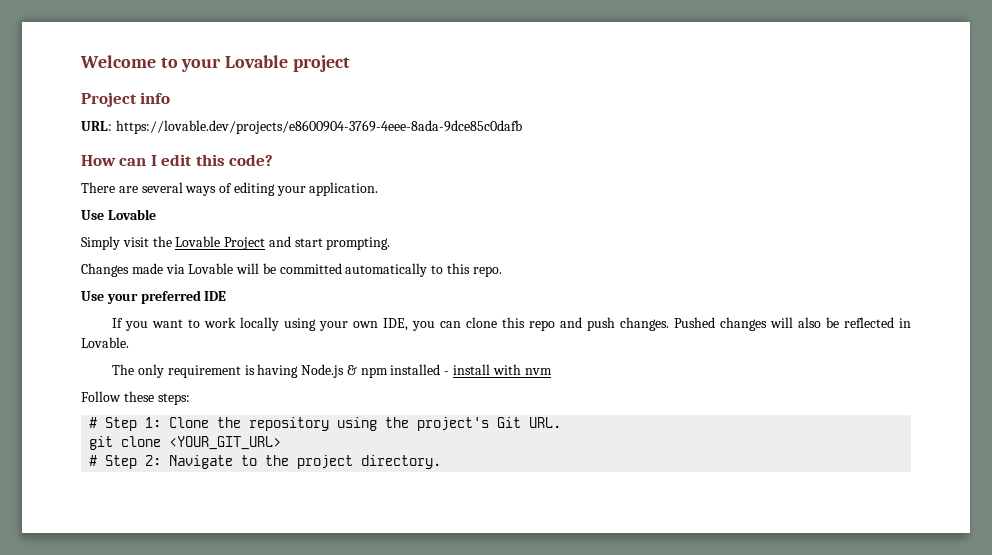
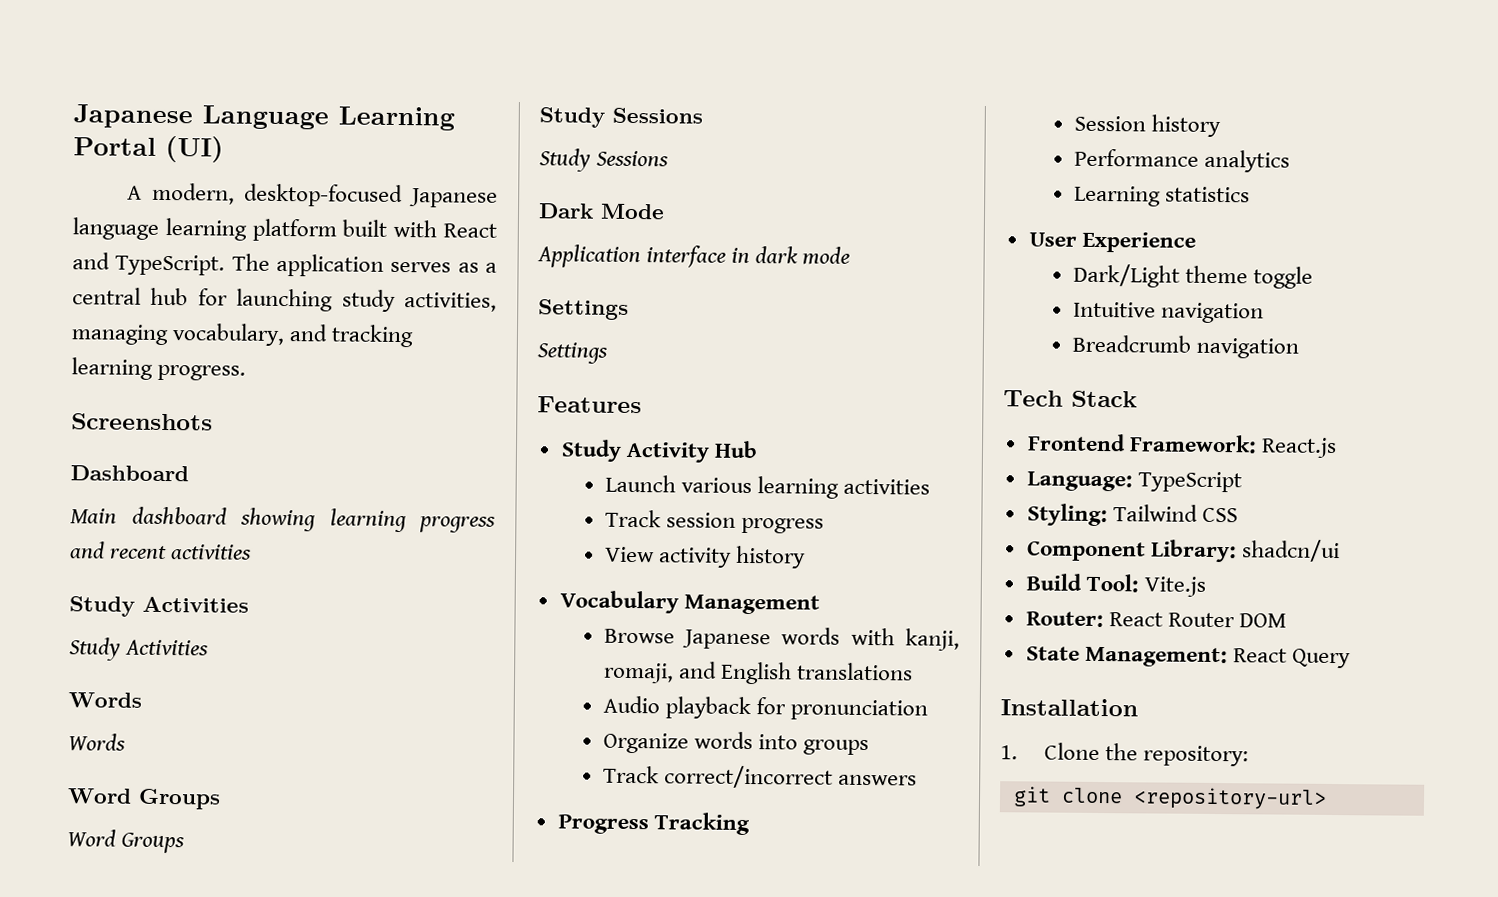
- Welcome to your Lovable project
- Project info
- URL: https://lovable.dev/projects/e8600904-3769-4eee-8ada-9dce85c0dafb
- How can I edit this code?
- There are several ways of editing your application.
- Use Lovable
- Simply visit the Lovable Project and start prompting.
- Changes made via Lovable will be committed automatically to this repo.
- Use your preferred IDE
- If you want to work locally using your own IDE, you can clone this repo and push changes. Pushed changes will also be reflected in Lovable.
- The only requirement is having Node.js & npm installed - install with nvm
- Follow these steps:
- # Step 1: Clone the repository using the project's Git URL.
- git clone <YOUR_GIT_URL>
- # Step 2: Navigate to the project directory.
+ Japanese Language Learning Portal (UI)
+ A modern, desktop-focused Japanese language learning platform built with React and TypeScript. The application serves as a central hub for launching study activities, managing vocabulary, and tracking learning progress.
+ Screenshots
+ Dashboard
+ Main dashboard showing learning progress and recent activities
+ Study Activities
+ Study Activities
+ Words
+ Words
+ Word Groups
+ Word Groups
+ Study Sessions
+ Study Sessions
+ Dark Mode
+ Application interface in dark mode
+ Settings
+ Settings
+ Features
+ Study Activity Hub
+ Launch various learning activities
+ Track session progress
+ View activity history
+ Vocabulary Management
+ Browse Japanese words with kanji, romaji, and English translations
+ Audio playback for pronunciation
+ Organize words into groups
+ Track correct/incorrect answers
+ Progress Tracking
+ Session history
+ Performance analytics
+ Learning statistics
+ User Experience
+ Dark/Light theme toggle
+ Intuitive navigation
+ Breadcrumb navigation
+ Tech Stack
+ Frontend Framework: React.js
+ Language: TypeScript
+ Styling: Tailwind CSS
+ Component Library: shadcn/ui
+ Build Tool: Vite.js
+ Router: React Router DOM
+ State Management: React Query
+ Installation
+ 1. Clone the repository:
+ git clone <repository-url>

